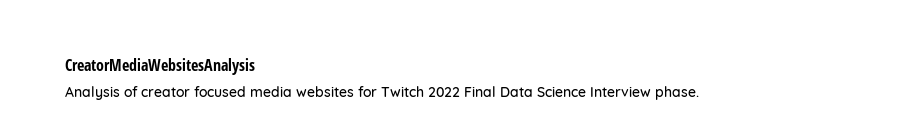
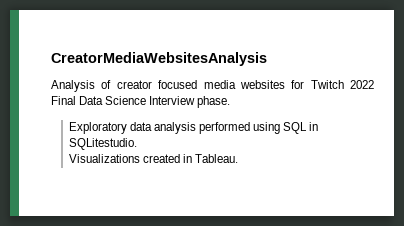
+ Exploratory data analysis performed using SQL in SQLitestudio.
+ Visualizations created in Tableau.

